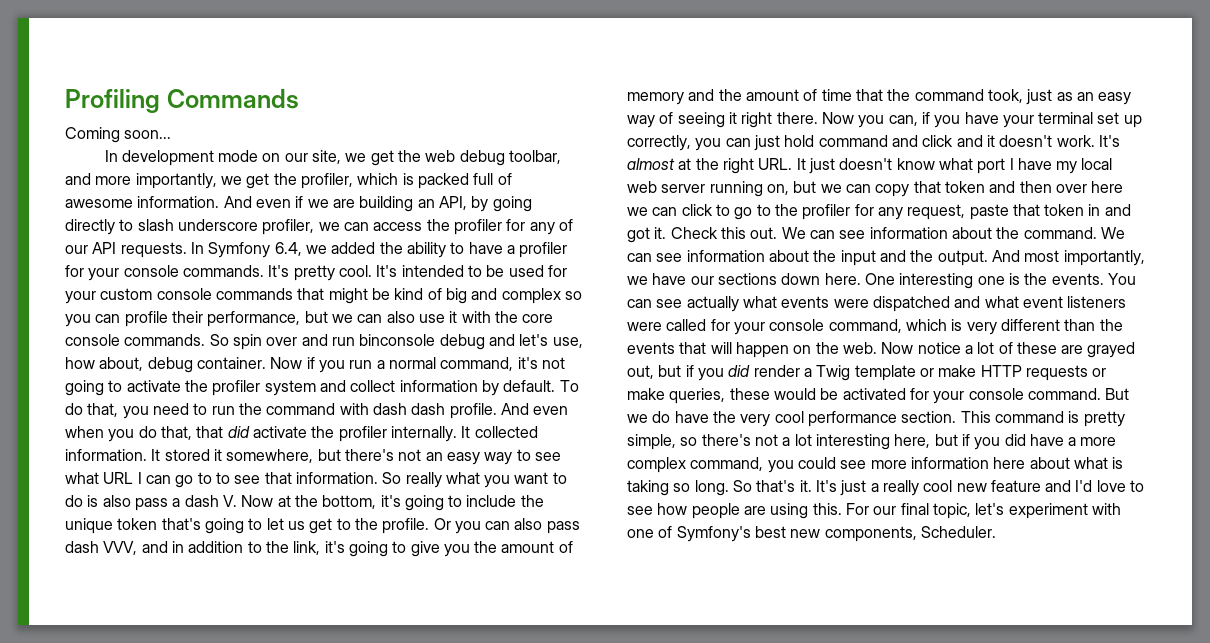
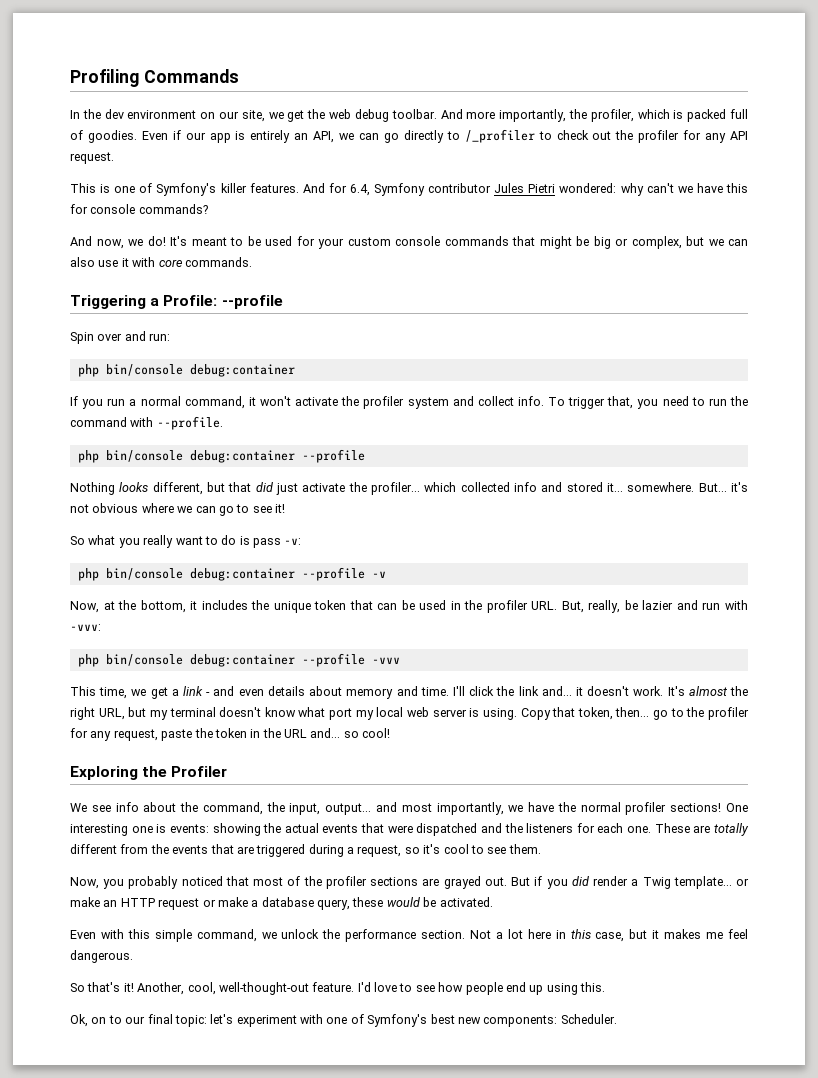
- Coming soon...
- In development mode on our site, we get the web debug toolbar, and more importantly, we get the profiler, which is packed full of awesome information. And even if we are building an API, by going directly to slash underscore profiler, we can access the profiler for any of our API requests. In Symfony 6.4, we added the ability to have a profiler for your console commands. It's pretty cool. It's intended to be used for your custom console commands that might be kind of big and complex so you can profile their performance, but we can also use it with the core console commands. So spin over and run binconsole debug and let's use, how about, debug container. Now if you run a normal command, it's not going to activate the profiler system and collect information by default. To do that, you need to run the command with dash dash profile. And even when you do that, that did activate the profiler internally. It collected information. It stored it somewhere, but there's not an easy way to see what URL I can go to to see that information. So really what you want to do is also pass a dash V. Now at the bottom, it's going to include the unique token that's going to let us get to the profile. Or you can also pass dash VVV, and in addition to the link, it's going to give you the amount of memory and the amount of time that the command took, just as an easy way of seeing it right there. Now you can, if you have your terminal set up correctly, you can just hold command and click and it doesn't work.
+ In the dev environment on our site, we get the web debug toolbar. And more importantly, the profiler, which is packed full of goodies. Even if our app is entirely an API, we can go directly to /_profiler to check out the profiler for any API request.
+ This is one of Symfony's killer features. And for 6.4, Symfony contributor Jules Pietri wondered: why can't we have this for console commands?
+ And now, we do! It's meant to be used for your custom console commands that might be big or complex, but we can also use it with core commands.
+ Triggering a Profile: --profile
+ Spin over and run:
+ php bin/console debug:container
+ If you run a normal command, it won't activate the profiler system and collect info. To trigger that, you need to run the command with --profile.
+ php bin/console debug:container --profile
+ Nothing looks different, but that did just activate the profiler... which collected info and stored it... somewhere. But... it's not obvious where we can go to see it!
+ So what you really want to do is pass -v:
+ php bin/console debug:container --profile -v
+ Now, at the bottom, it includes the unique token that can be used in the profiler URL. But, really, be lazier and run with -vvv:
+ php bin/console debug:container --profile -vvv
+ This time, we get a link - and even details about memory and time. I'll click the link and... it doesn't work.
- It's almost at the right URL. It just doesn't know what port I have my local web server running on, but we can copy that token and then over here we can click to go to the profiler for any request, paste that token in and got it. Check this out. We can see information about the command. We can see information about the input and the output. And most importantly, we have our sections down here. One interesting one is the events. You can see actually what events were dispatched and what event listeners were called for your console command, which is very different than the events that will happen on the web. Now notice a lot of these are grayed out, but if you did render a Twig template or make HTTP requests or make queries, these would be activated for your console command. But we do have the very cool performance section. This command is pretty simple, so there's not a lot interesting here, but if you did have a more complex command, you could see more information here about what is taking so long. So that's it. It's just a really cool new feature and I'd love to see how people are using this. For our final topic, let's experiment with one of Symfony's best new components, Scheduler.
+ It's almost the right URL, but my terminal doesn't know what port my local web server is using. Copy that token, then... go to the profiler for any request, paste the token in the URL and... so cool!
+ Exploring the Profiler
+ We see info about the command, the input, output... and most importantly, we have the normal profiler sections! One interesting one is events: showing the actual events that were dispatched and the listeners for each one. These are totally different from the events that are triggered during a request, so it's cool to see them.
+ Now, you probably noticed that most of the profiler sections are grayed out. But if you did render a Twig template... or make an HTTP request or make a database query, these would be activated.
+ Even with this simple command, we unlock the performance section. Not a lot here in this case, but it makes me feel dangerous.
+ So that's it! Another, cool, well-thought-out feature. I'd love to see how people end up using this.
+ Ok, on to our final topic: let's experiment with one of Symfony's best new components: Scheduler.

